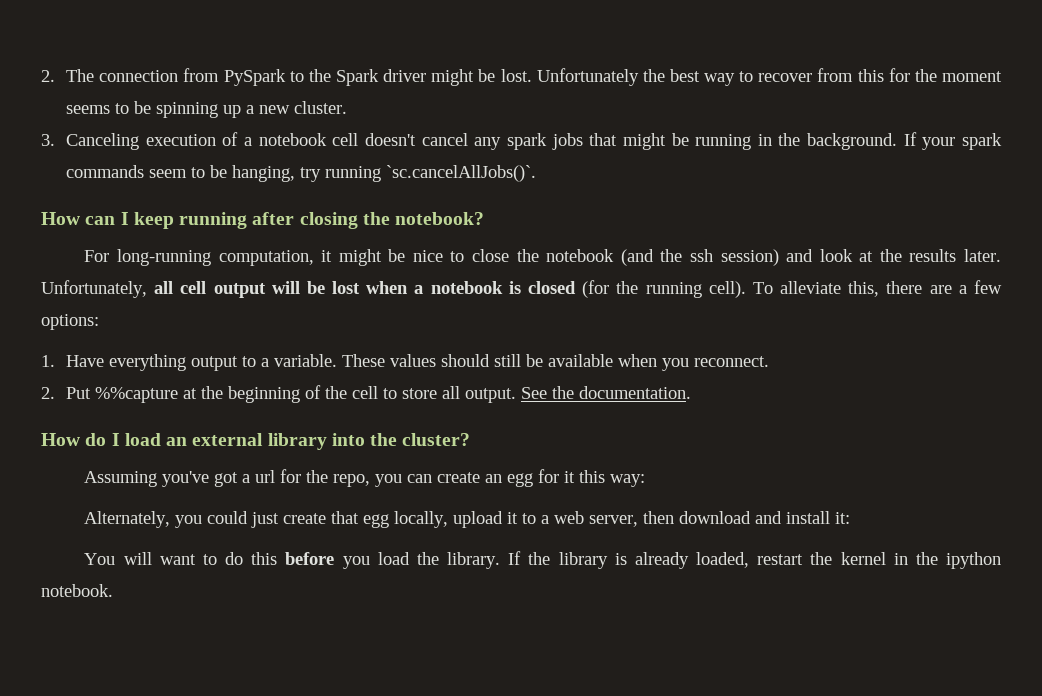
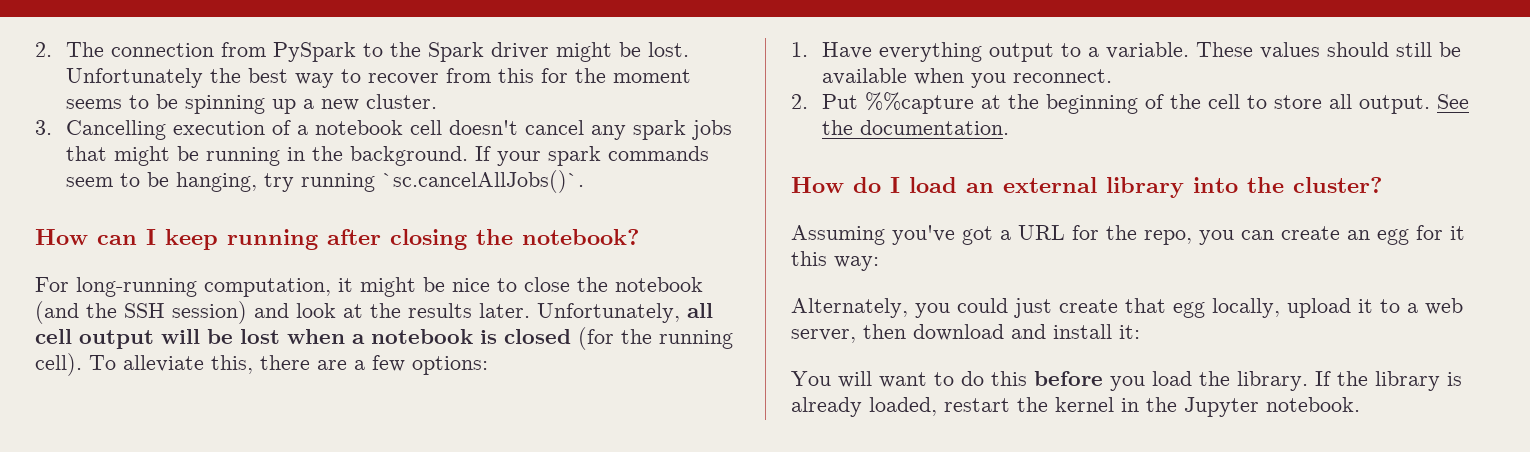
- 3. Canceling execution of a notebook cell doesn't cancel any spark jobs that might be running in the background.
+ 3. Cancelling execution of a notebook cell doesn't cancel any spark jobs that might be running in the background.
- For long-running computation, it might be nice to close the notebook (and the ssh session) and look at the results later.
+ For long-running computation, it might be nice to close the notebook (and the SSH session) and look at the results later.
- Assuming you've got a url for the repo, you can create an egg for it this way:
+ Assuming you've got a URL for the repo, you can create an egg for it this way:
- If the library is already loaded, restart the kernel in the ipython notebook.
+ If the library is already loaded, restart the kernel in the Jupyter notebook.

